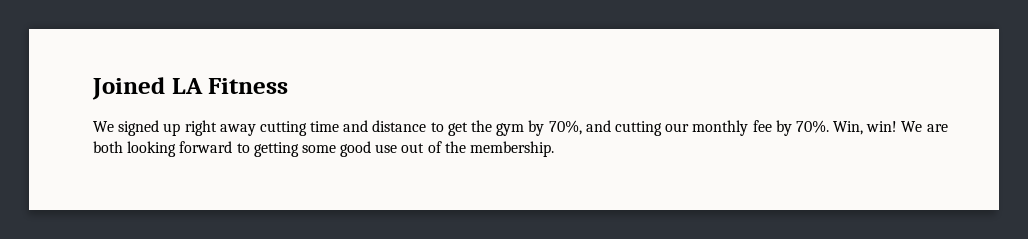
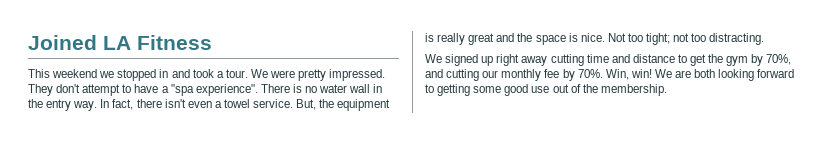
+ This weekend we stopped in and took a tour. We were pretty impressed. They don't attempt to have a "spa experience". There is no water wall in the entry way. In fact, there isn't even a towel service. But, the equipment is really great and the space is nice. Not too tight; not too distracting.

